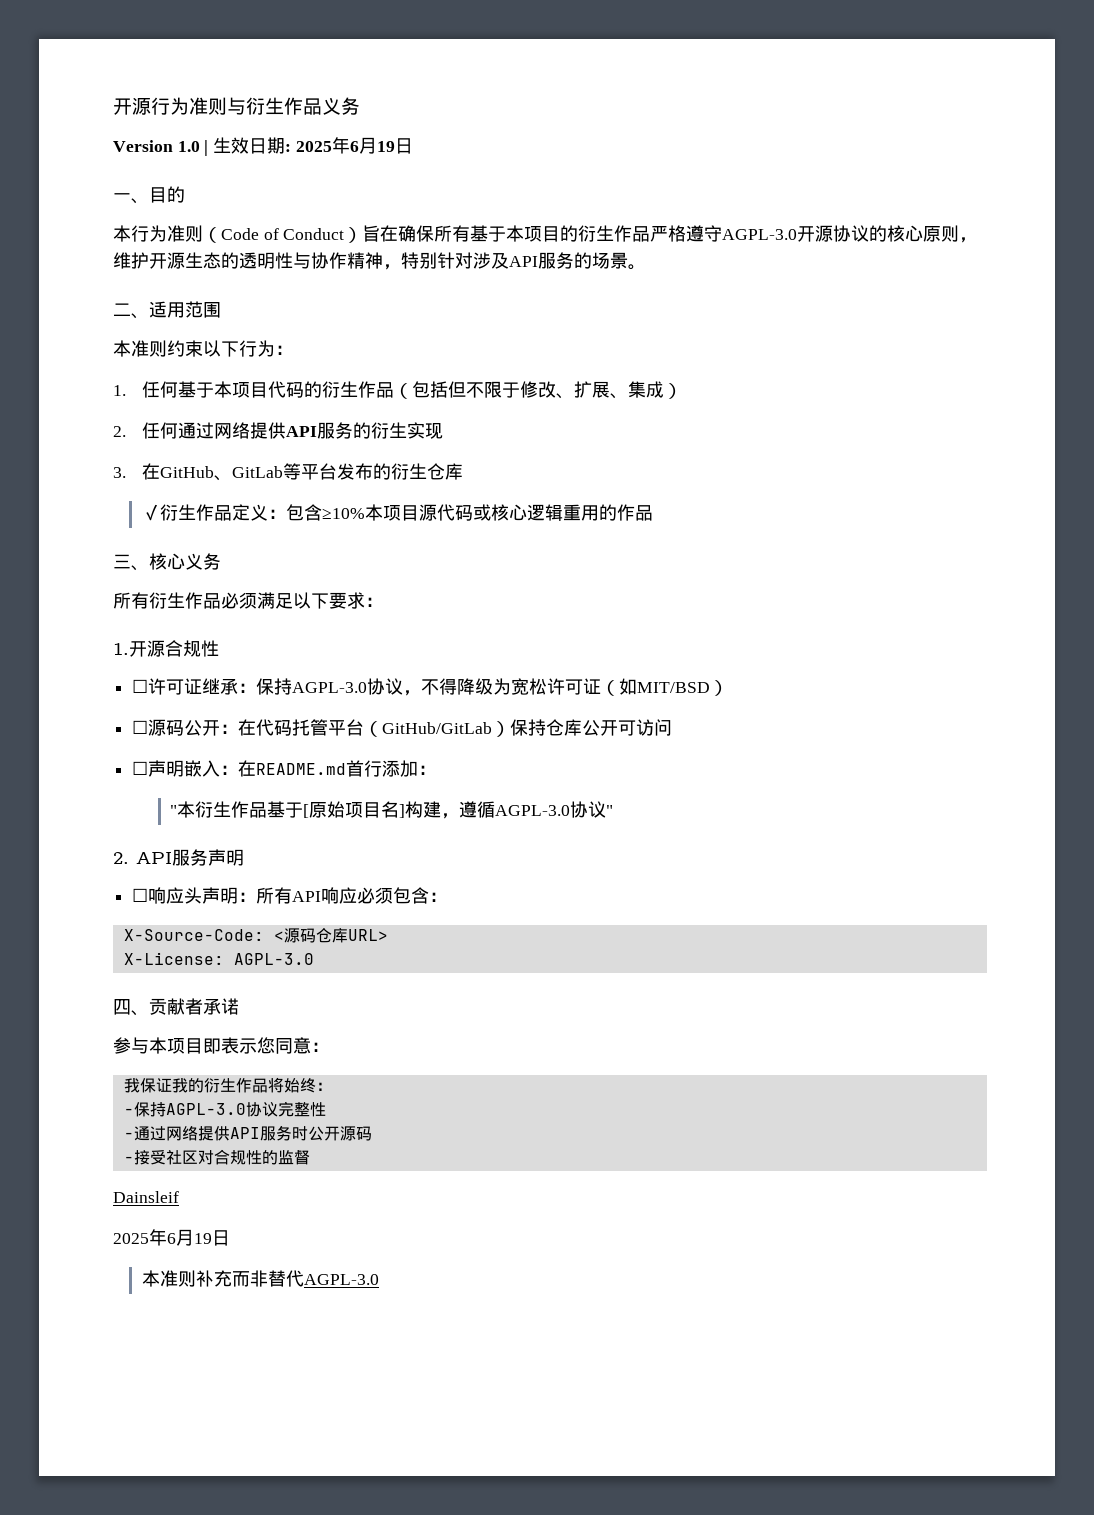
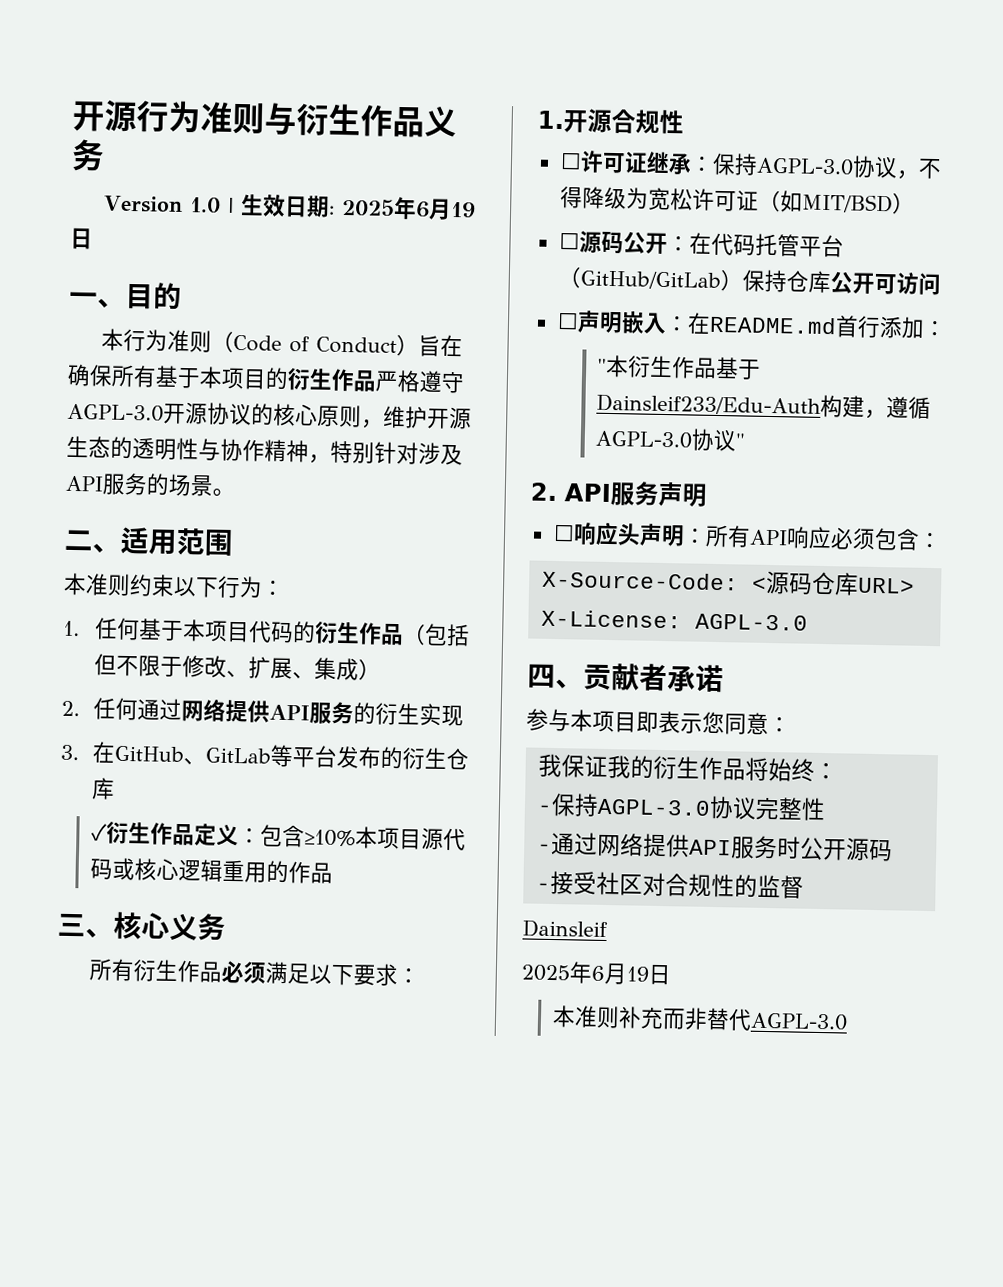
- "本衍生作品基于[原始项目名]构建，遵循AGPL-3.0协议"
+ "本衍生作品基于Dainsleif233/Edu-Auth构建，遵循AGPL-3.0协议"

